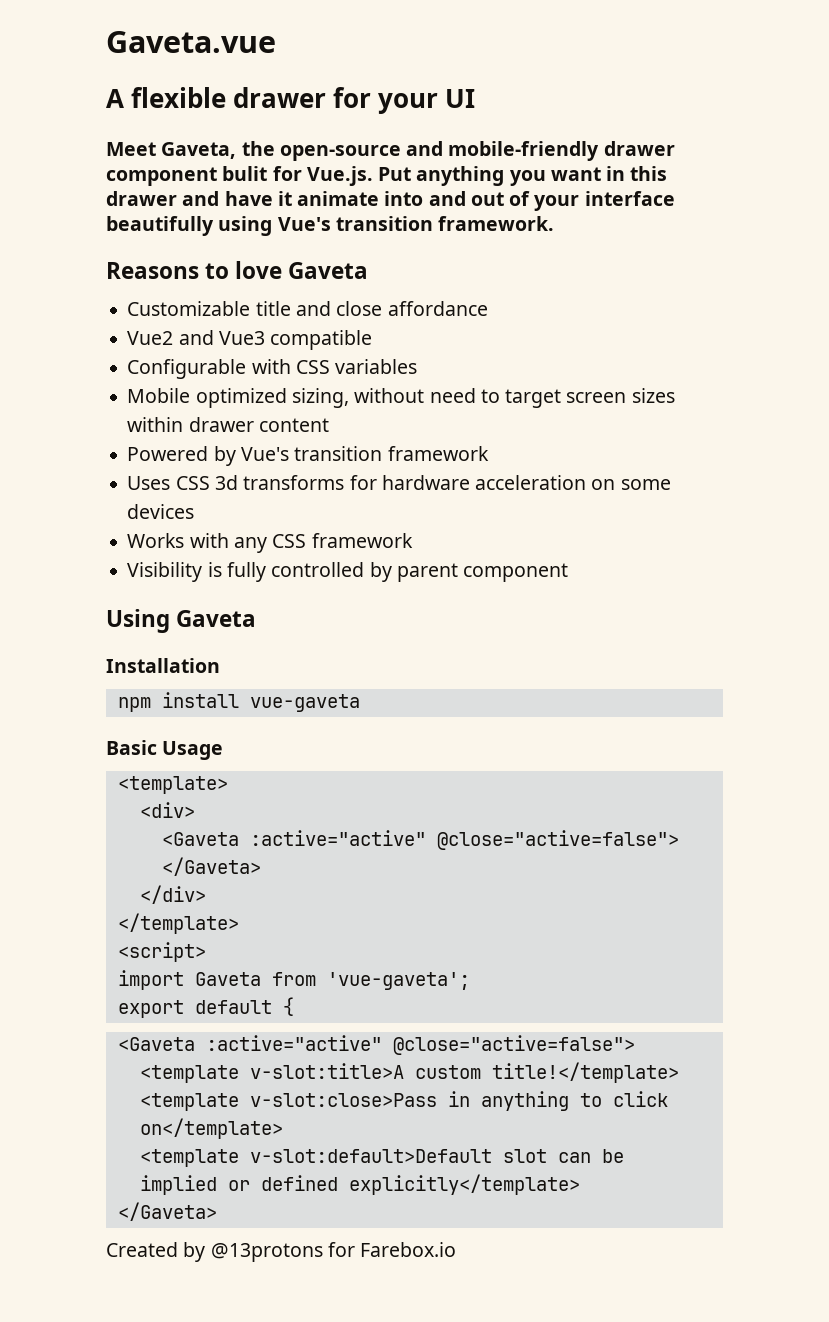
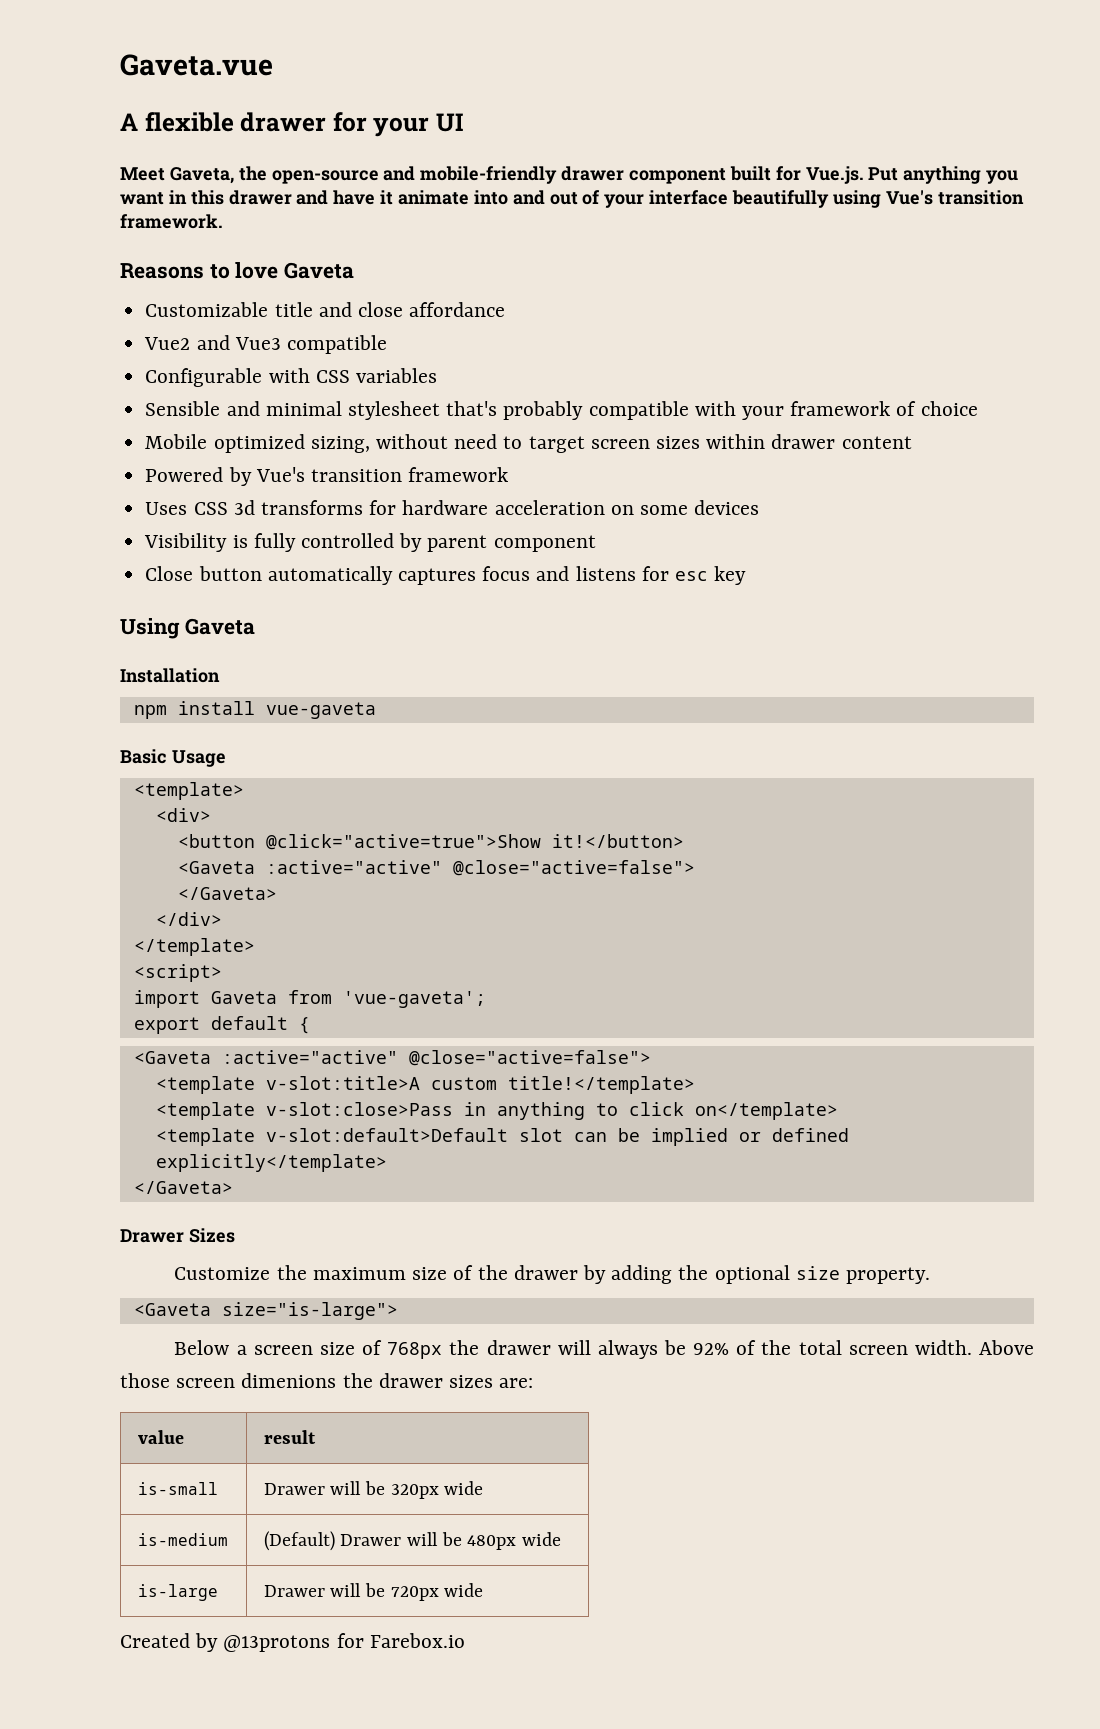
- Meet Gaveta, the open-source and mobile-friendly drawer component bulit for Vue.js. Put anything you want in this drawer and have it animate into and out of your interface beautifully using Vue's transition framework.
+ Meet Gaveta, the open-source and mobile-friendly drawer component built for Vue.js. Put anything you want in this drawer and have it animate into and out of your interface beautifully using Vue's transition framework.
+ Sensible and minimal stylesheet that's probably compatible with your framework of choice
- Works with any CSS framework
+ Close button automatically captures focus and listens for esc key
+ <button @click="active=true">Show it!</button>
+ Drawer Sizes
+ Customize the maximum size of the drawer by adding the optional size property.
+ <Gaveta size="is-large">
+ Below a screen size of 768px the drawer will always be 92% of the total screen width. Above those screen dimenions the drawer sizes are:
+ value | result
+ is-small | Drawer will be 320px wide
+ is-medium | (Default) Drawer will be 480px wide
+ is-large | Drawer will be 720px wide

